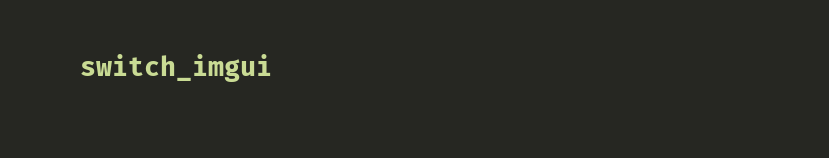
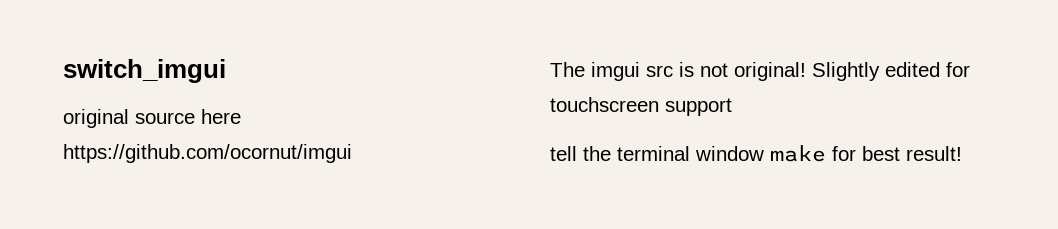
+ original source here https://github.com/ocornut/imgui
+ The imgui src is not original! Slightly edited for touchscreen support
+ tell the terminal window make for best result!

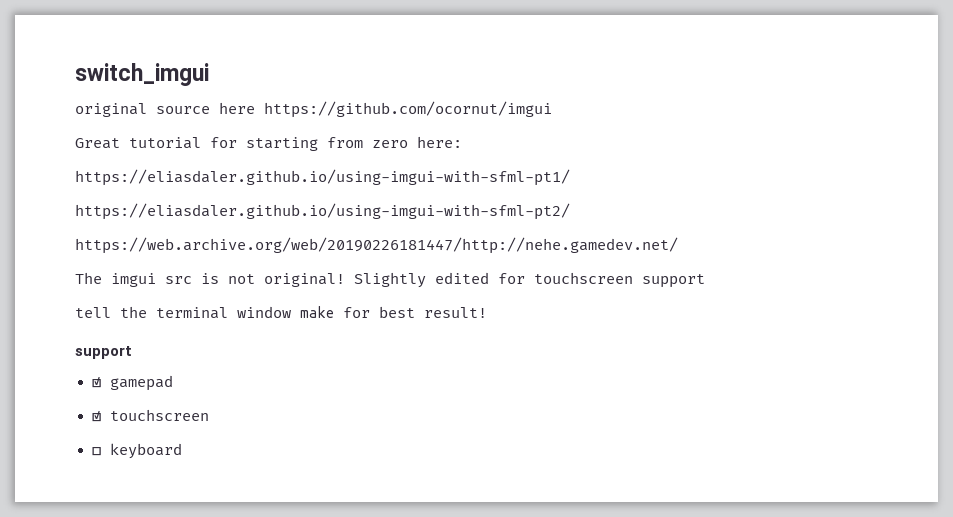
+ Great tutorial for starting from zero here:
+ https://eliasdaler.github.io/using-imgui-with-sfml-pt1/
+ https://eliasdaler.github.io/using-imgui-with-sfml-pt2/
+ https://web.archive.org/web/20190226181447/http://nehe.gamedev.net/
  tell the terminal window make for best result!
+ support
+ ☑ gamepad
+ ☑ touchscreen
+ ☐ keyboard

